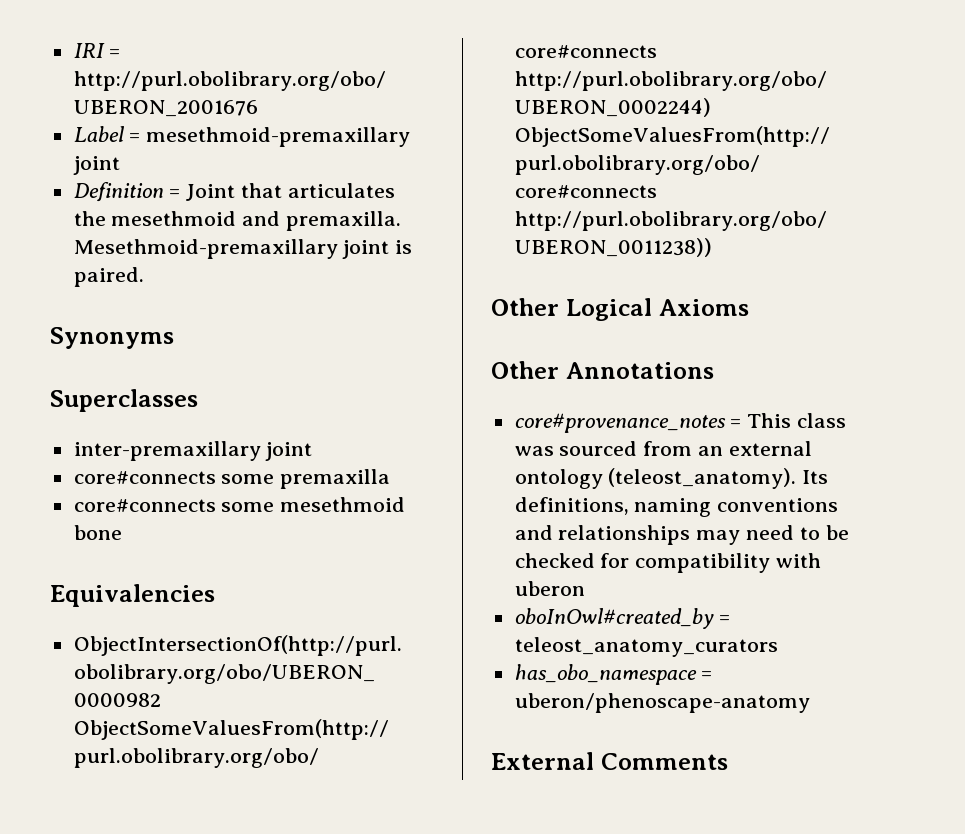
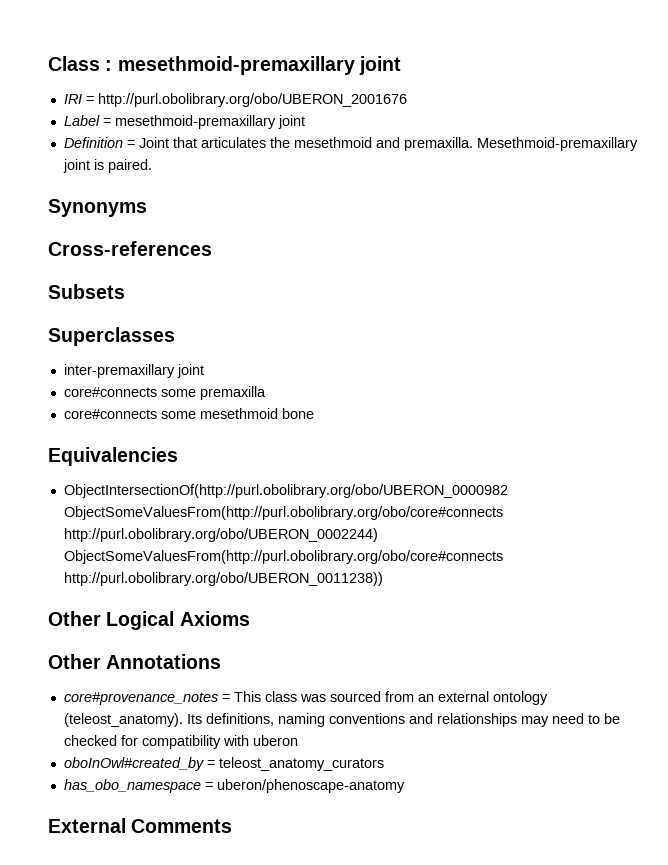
+ Class : mesethmoid-premaxillary joint
+ Cross-references
+ Subsets

